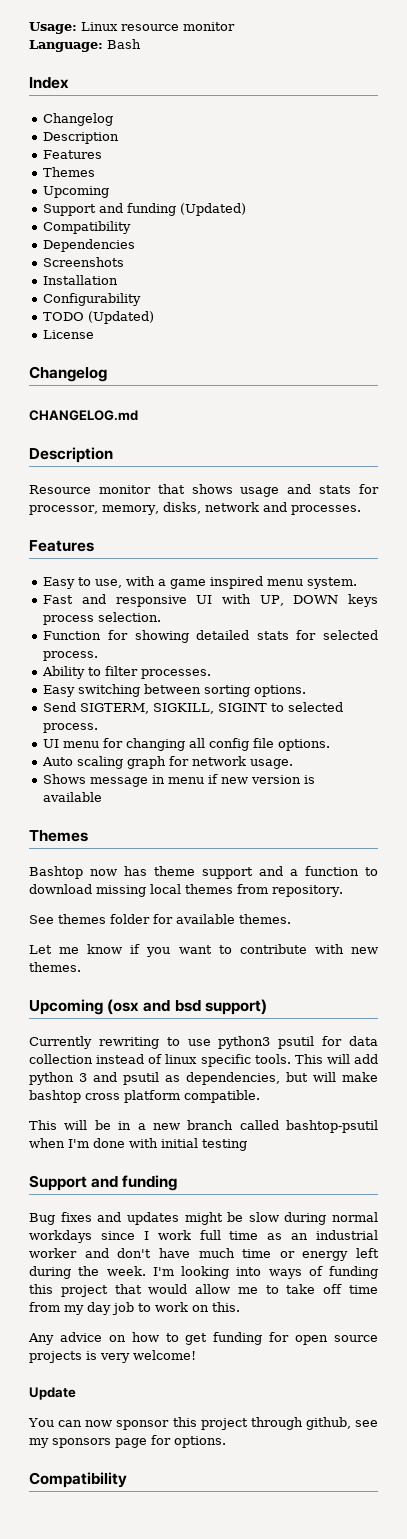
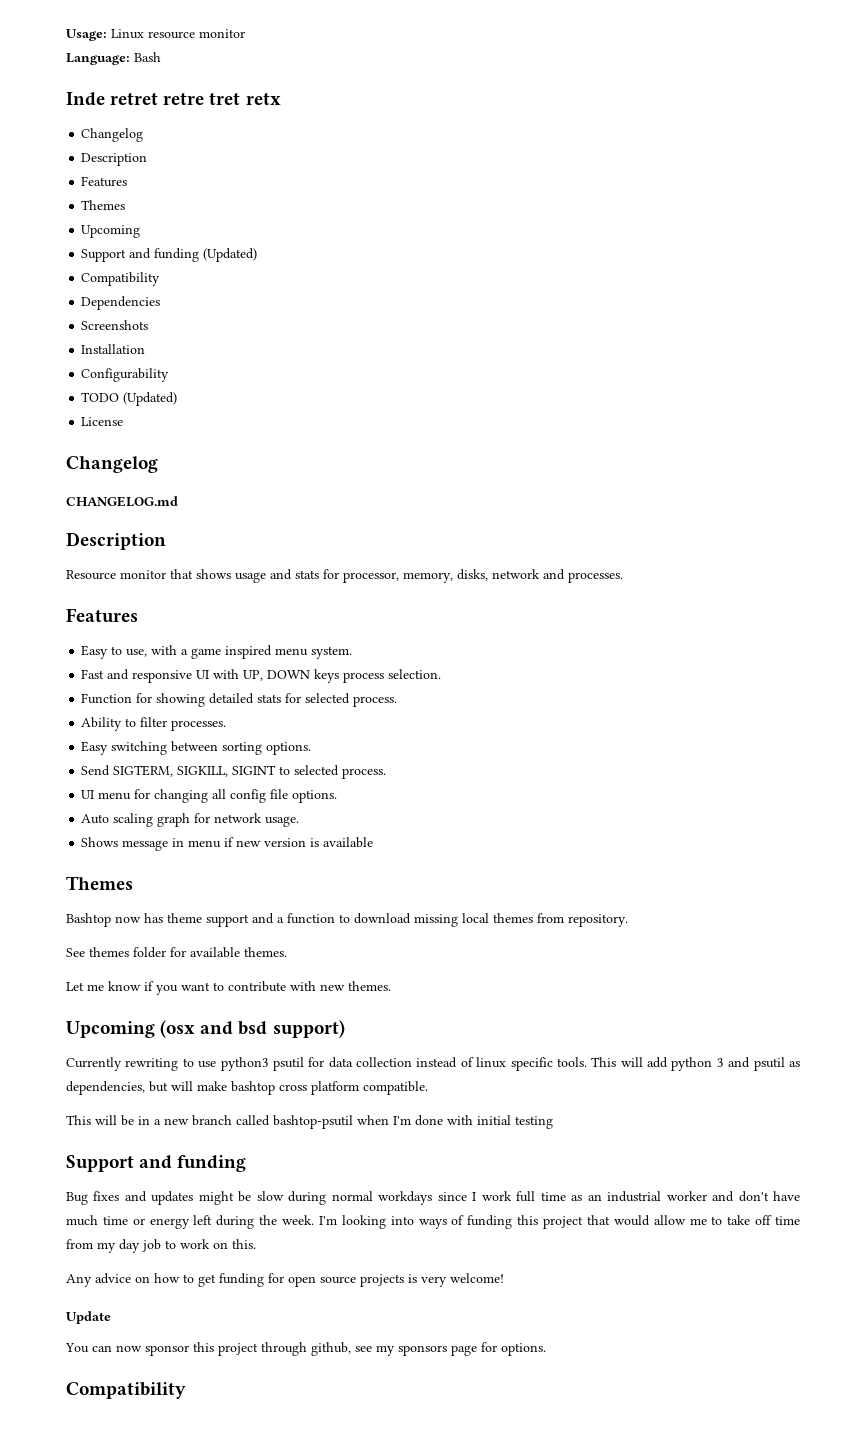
- Index
+ Inde retret retre tret retx

